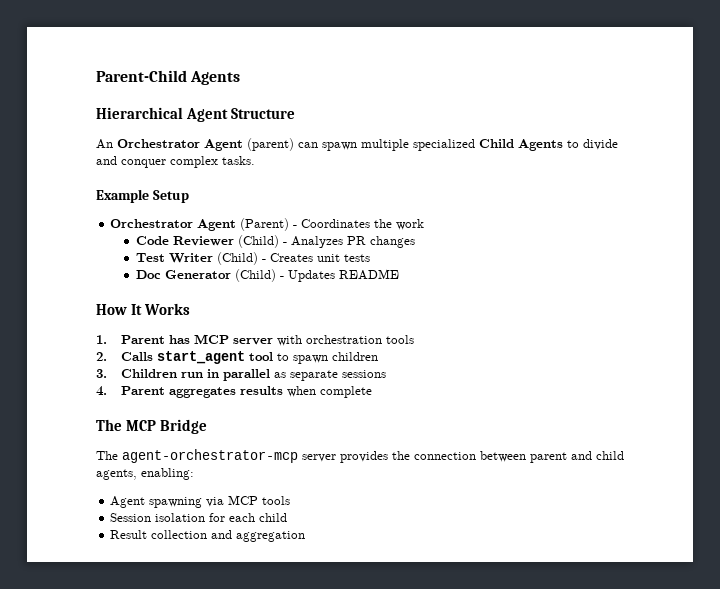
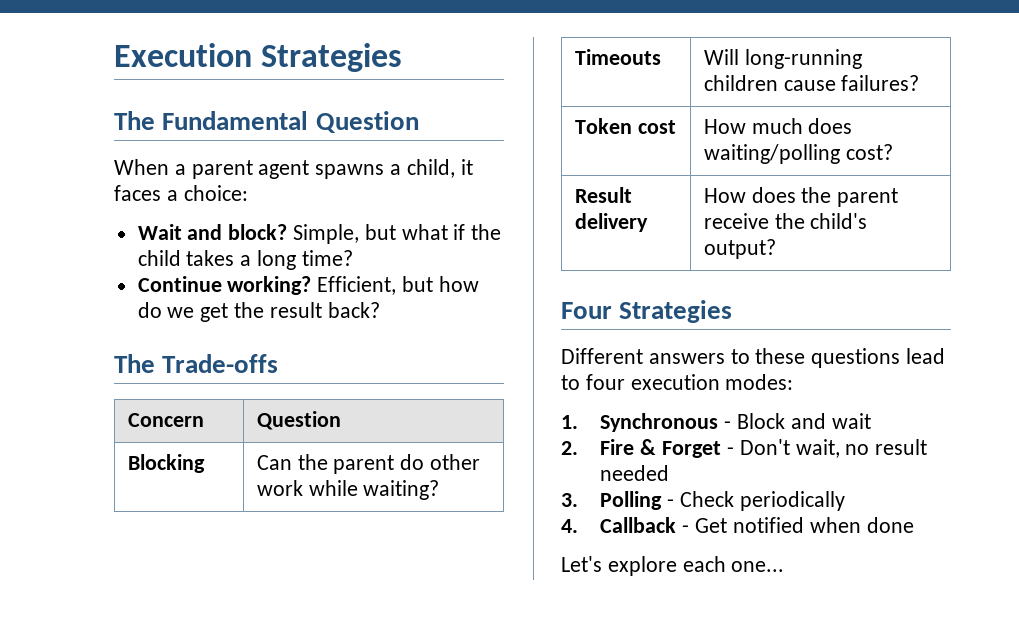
- Parent-Child Agents
- Hierarchical Agent Structure
- An Orchestrator Agent (parent) can spawn multiple specialized Child Agents to divide and conquer complex tasks.
- Example Setup
- Orchestrator Agent (Parent) - Coordinates the work
- Code Reviewer (Child) - Analyzes PR changes
- Test Writer (Child) - Creates unit tests
- Doc Generator (Child) - Updates README
- How It Works
- 1. Parent has MCP server with orchestration tools
- 2. Calls start_agent tool to spawn children
- 3. Children run in parallel as separate sessions
- 4. Parent aggregates results when complete
- The MCP Bridge
- The agent-orchestrator-mcp server provides the connection between parent and child agents, enabling:
- Agent spawning via MCP tools
- Session isolation for each child
- Result collection and aggregation
+ Execution Strategies
+ The Fundamental Question
+ When a parent agent spawns a child, it faces a choice:
+ Wait and block? Simple, but what if the child takes a long time?
+ Continue working? Efficient, but how do we get the result back?
+ The Trade-offs
+ Concern | Question
+ Blocking | Can the parent do other work while waiting?
+ Timeouts | Will long-running children cause failures?
+ Token cost | How much does waiting/polling cost?
+ Result delivery | How does the parent receive the child's output?
+ Four Strategies
+ Different answers to these questions lead to four execution modes:
+ 1. Synchronous - Block and wait
+ 2. Fire & Forget - Don't wait, no result needed
+ 3. Polling - Check periodically
+ 4. Callback - Get notified when done
+ Let's explore each one...

